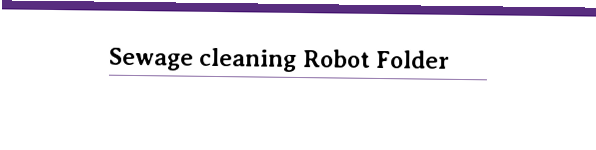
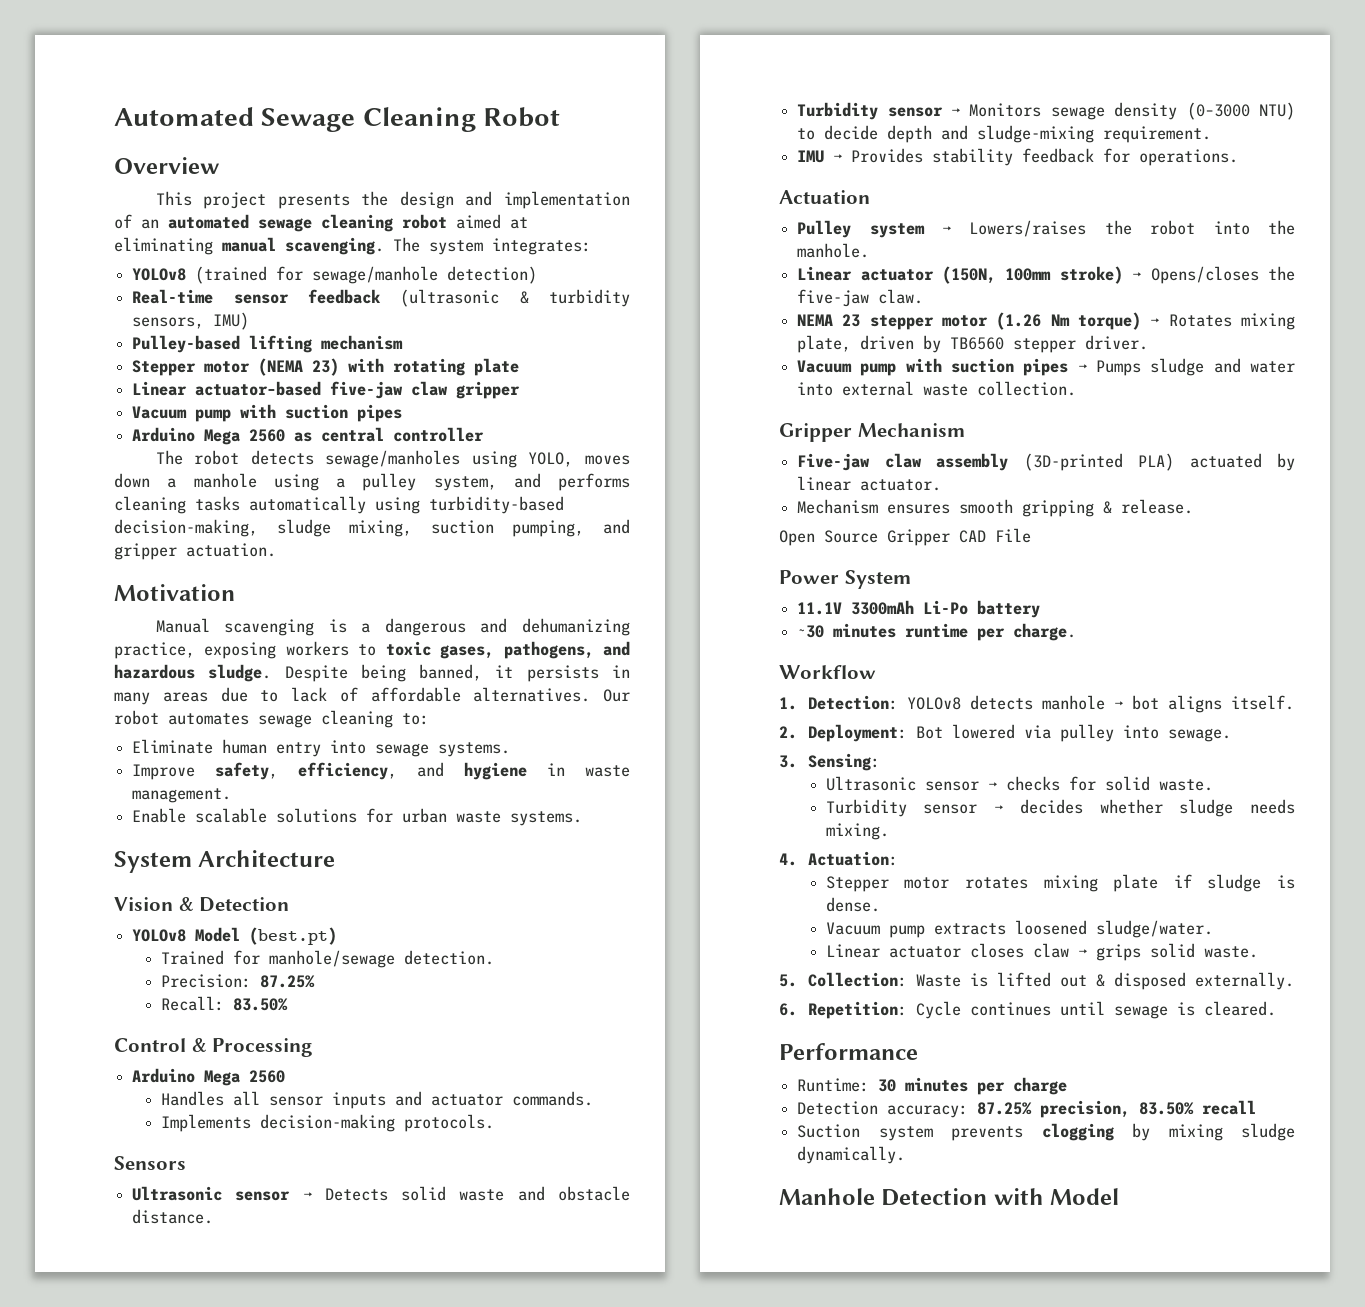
- Sewage cleaning Robot Folder
+ Automated Sewage Cleaning Robot
+ Overview
+ This project presents the design and implementation of an automated sewage cleaning robot aimed at eliminating manual scavenging. The system integrates:
+ YOLOv8 (trained for sewage/manhole detection)
+ Real-time sensor feedback (ultrasonic & turbidity sensors, IMU)
+ Pulley-based lifting mechanism
+ Stepper motor (NEMA 23) with rotating plate
+ Linear actuator–based five-jaw claw gripper
+ Vacuum pump with suction pipes
+ Arduino Mega 2560 as central controller
+ The robot detects sewage/manholes using YOLO, moves down a manhole using a pulley system, and performs cleaning tasks automatically using turbidity-based decision-making, sludge mixing, suction pumping, and gripper actuation.
+ Motivation
+ Manual scavenging is a dangerous and dehumanizing practice, exposing workers to toxic gases, pathogens, and hazardous sludge. Despite being banned, it persists in many areas due to lack of affordable alternatives. Our robot automates sewage cleaning to:
+ Eliminate human entry into sewage systems.
+ Improve safety, efficiency, and hygiene in waste management.
+ Enable scalable solutions for urban waste systems.
+ System Architecture
+ Vision & Detection
+ YOLOv8 Model (best.pt)
+ Trained for manhole/sewage detection.
+ Precision: 87.25%
+ Recall: 83.50%
+ Control & Processing
+ Arduino Mega 2560
+ Handles all sensor inputs and actuator commands.
+ Implements decision-making protocols.
+ Sensors
+ Ultrasonic sensor → Detects solid waste and obstacle distance.
+ Turbidity sensor → Monitors sewage density (0–3000 NTU) to decide depth and sludge-mixing requirement.
+ IMU → Provides stability feedback for operations.
+ Actuation
+ Pulley system → Lowers/raises the robot into the manhole.
+ Linear actuator (150N, 100mm stroke) → Opens/closes the five-jaw claw.
+ NEMA 23 stepper motor (1.26 Nm torque) → Rotates mixing plate, driven by TB6560 stepper driver.
+ Vacuum pump with suction pipes → Pumps sludge and water into external waste collection.
+ Gripper Mechanism
+ Five-jaw claw assembly (3D-printed PLA) actuated by linear actuator.
+ Mechanism ensures smooth gripping & release.
+ Open Source Gripper CAD File
+ Power System
+ 11.1V 3300mAh Li-Po battery
+ ~30 minutes runtime per charge.
+ Workflow
+ 1. Detection: YOLOv8 detects manhole → bot aligns itself.
+ 2. Deployment: Bot lowered via pulley into sewage.
+ 3. Sensing:
+ Ultrasonic sensor → checks for solid waste.
+ Turbidity sensor → decides whether sludge needs mixing.
+ 4. Actuation:
+ Stepper motor rotates mixing plate if sludge is dense.
+ Vacuum pump extracts loosened sludge/water.
+ Linear actuator closes claw → grips solid waste.
+ 5. Collection: Waste is lifted out & disposed externally.
+ 6. Repetition: Cycle continues until sewage is cleared.
+ Performance
+ Runtime: 30 minutes per charge
+ Detection accuracy: 87.25% precision, 83.50% recall
+ Suction system prevents clogging by mixing sludge dynamically.
+ Manhole Detection with Model

